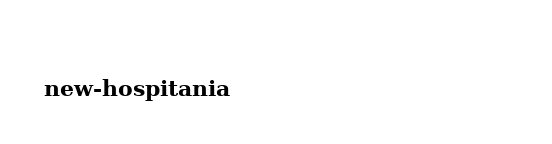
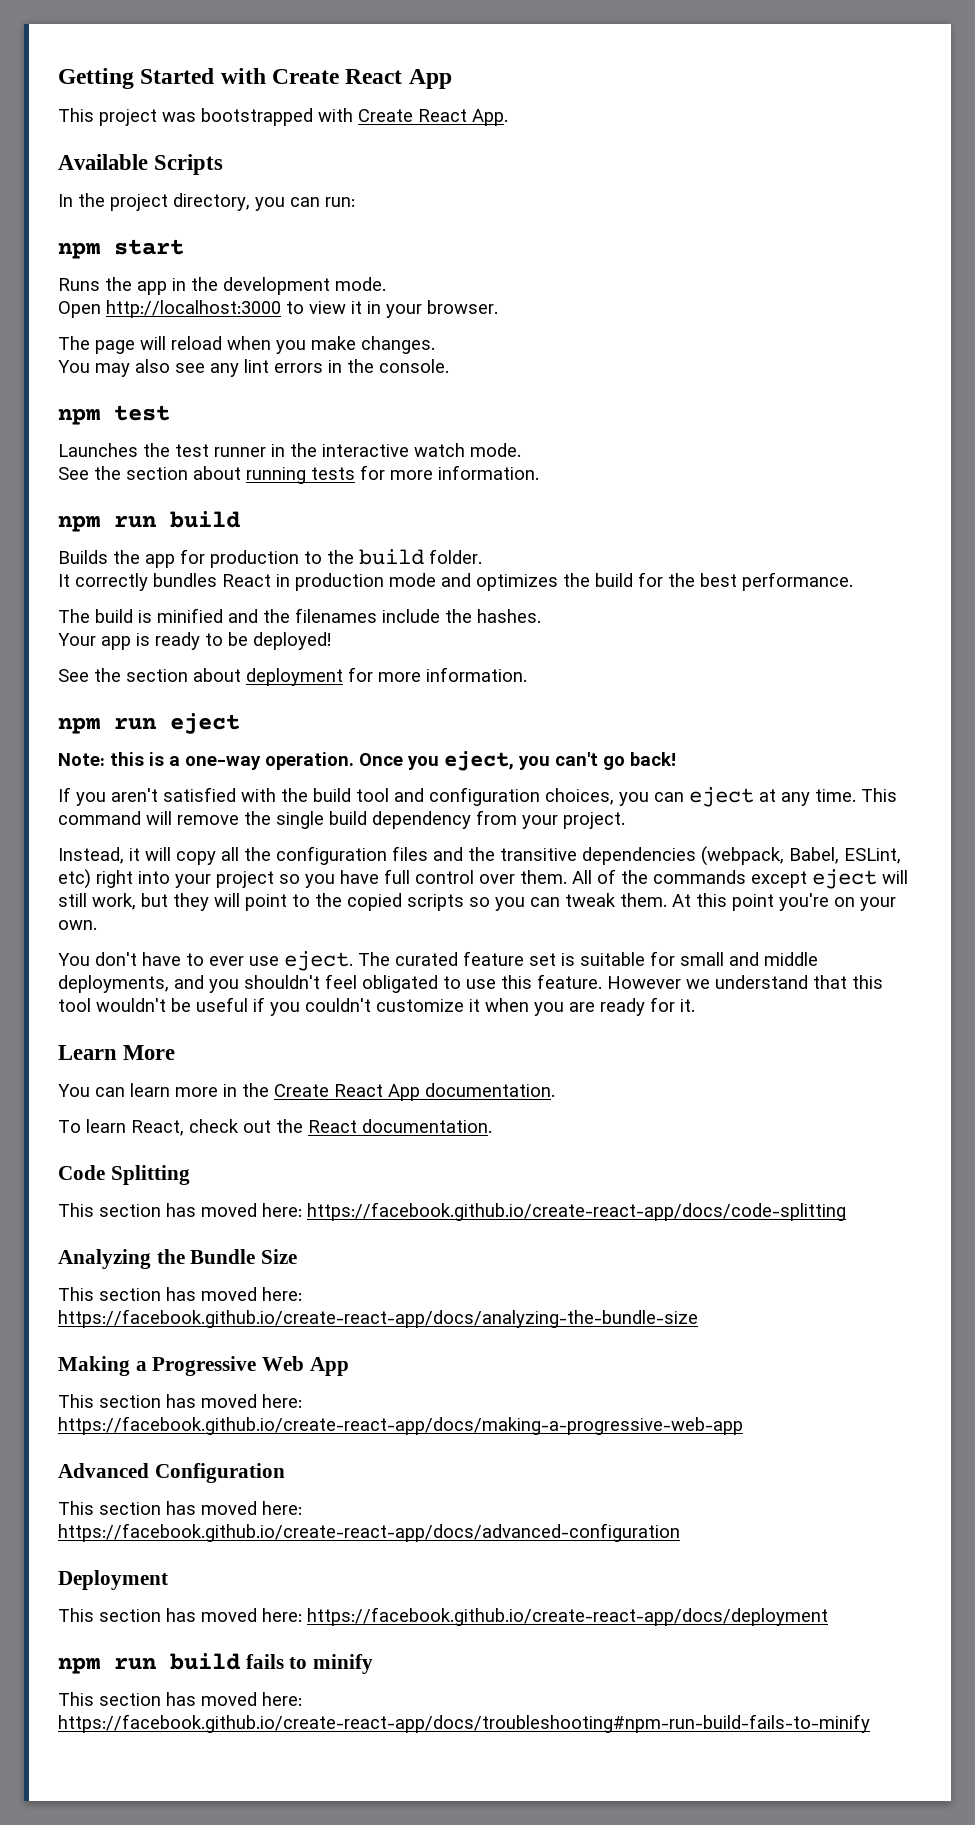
- new-hospitania
+ Getting Started with Create React App
+ This project was bootstrapped with Create React App.
+ Available Scripts
+ In the project directory, you can run:
+ npm start
+ Runs the app in the development mode.
+ Open http://localhost:3000 to view it in your browser.
+ The page will reload when you make changes.
+ You may also see any lint errors in the console.
+ npm test
+ Launches the test runner in the interactive watch mode.
+ See the section about running tests for more information.
+ npm run build
+ Builds the app for production to the build folder.
+ It correctly bundles React in production mode and optimizes the build for the best performance.
+ The build is minified and the filenames include the hashes.
+ Your app is ready to be deployed!
+ See the section about deployment for more information.
+ npm run eject
+ Note: this is a one-way operation. Once you eject, you can't go back!
+ If you aren't satisfied with the build tool and configuration choices, you can eject at any time. This command will remove the single build dependency from your project.
+ Instead, it will copy all the configuration files and the transitive dependencies (webpack, Babel, ESLint, etc) right into your project so you have full control over them. All of the commands except eject will still work, but they will point to the copied scripts so you can tweak them. At this point you're on your own.
+ You don't have to ever use eject. The curated feature set is suitable for small and middle deployments, and you shouldn't feel obligated to use this feature. However we understand that this tool wouldn't be useful if you couldn't customize it when you are ready for it.
+ Learn More
+ You can learn more in the Create React App documentation.
+ To learn React, check out the React documentation.
+ Code Splitting
+ This section has moved here: https://facebook.github.io/create-react-app/docs/code-splitting
+ Analyzing the Bundle Size
+ This section has moved here: https://facebook.github.io/create-react-app/docs/analyzing-the-bundle-size
+ Making a Progressive Web App
+ This section has moved here: https://facebook.github.io/create-react-app/docs/making-a-progressive-web-app
+ Advanced Configuration
+ This section has moved here: https://facebook.github.io/create-react-app/docs/advanced-configuration
+ Deployment
+ This section has moved here: https://facebook.github.io/create-react-app/docs/deployment
+ npm run build fails to minify
+ This section has moved here: https://facebook.github.io/create-react-app/docs/troubleshooting#npm-run-build-fails-to-minify

